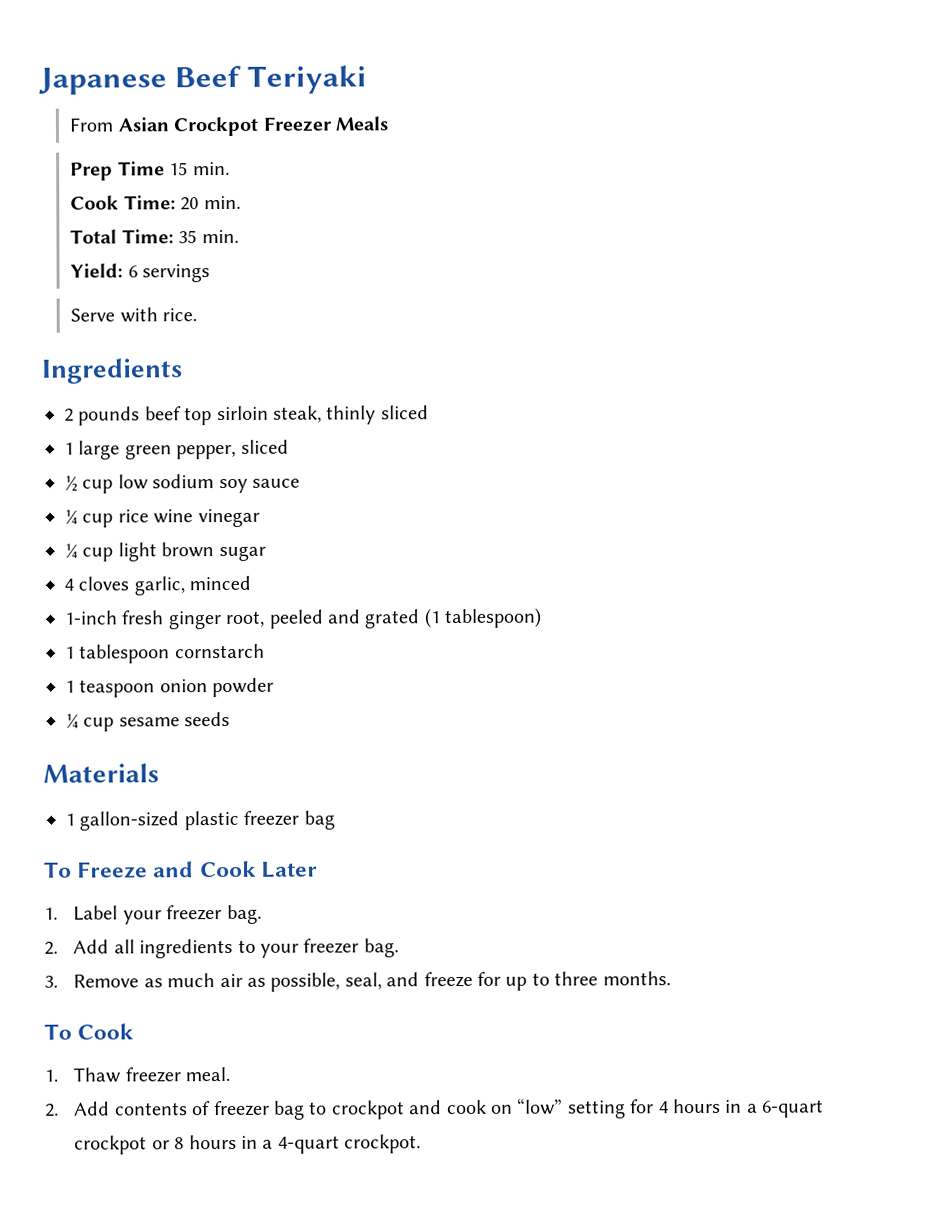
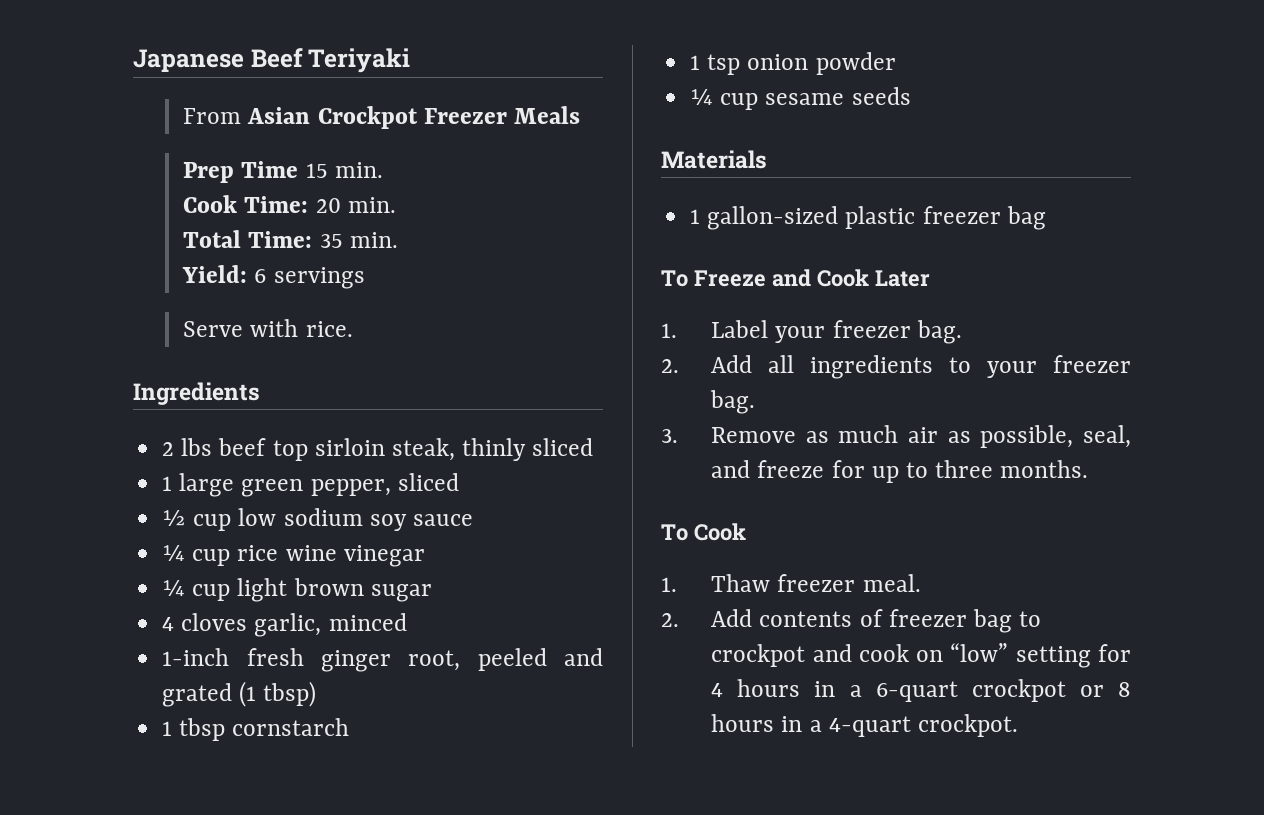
- 2 pounds beef top sirloin steak, thinly sliced
+ 2 lbs beef top sirloin steak, thinly sliced
- 1-inch fresh ginger root, peeled and grated (1 tablespoon)
- 1 tablespoon cornstarch
+ 1-inch fresh ginger root, peeled and grated (1 tbsp)
+ 1 tbsp cornstarch
- 1 teaspoon onion powder
+ 1 tsp onion powder

